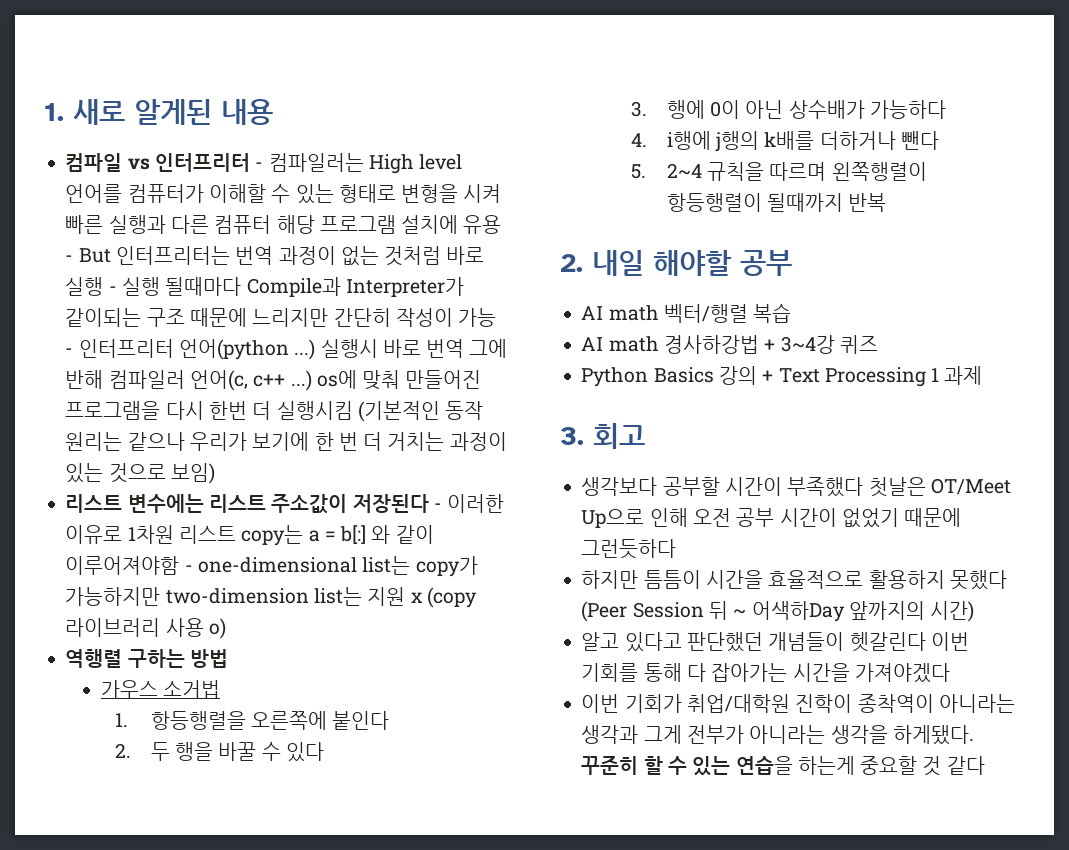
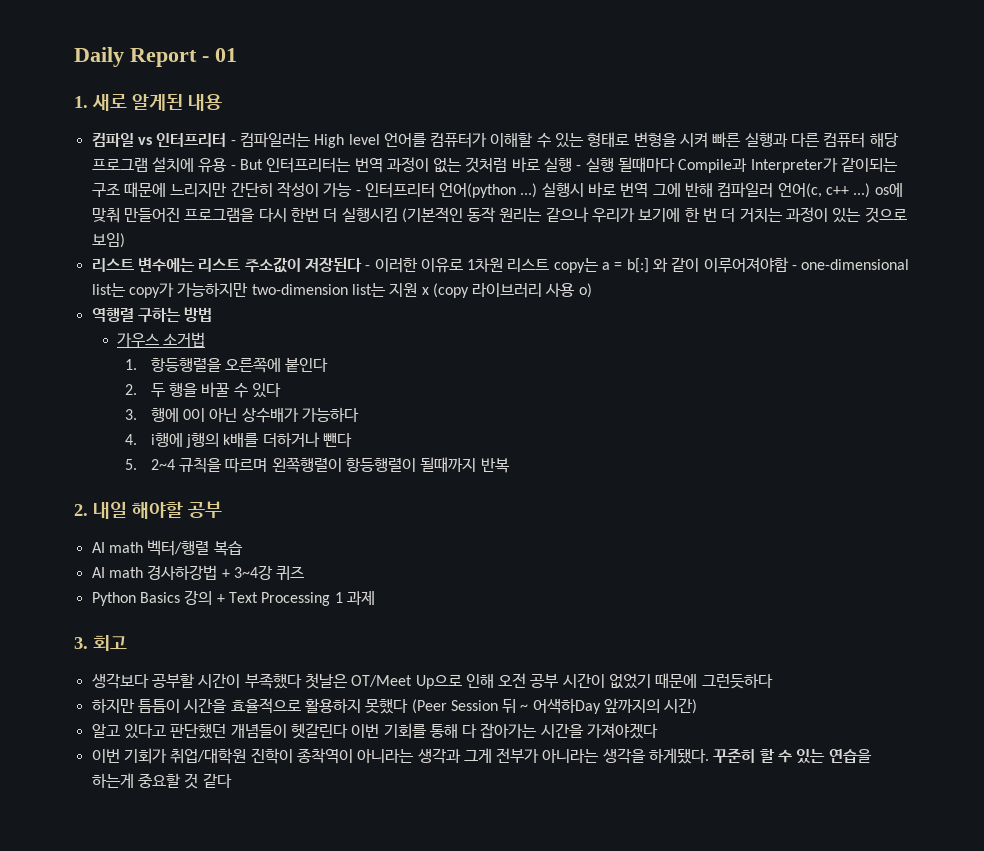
+ Daily Report - 01

